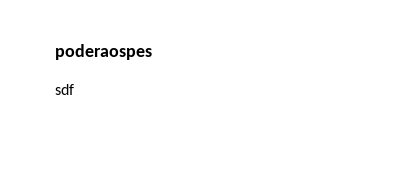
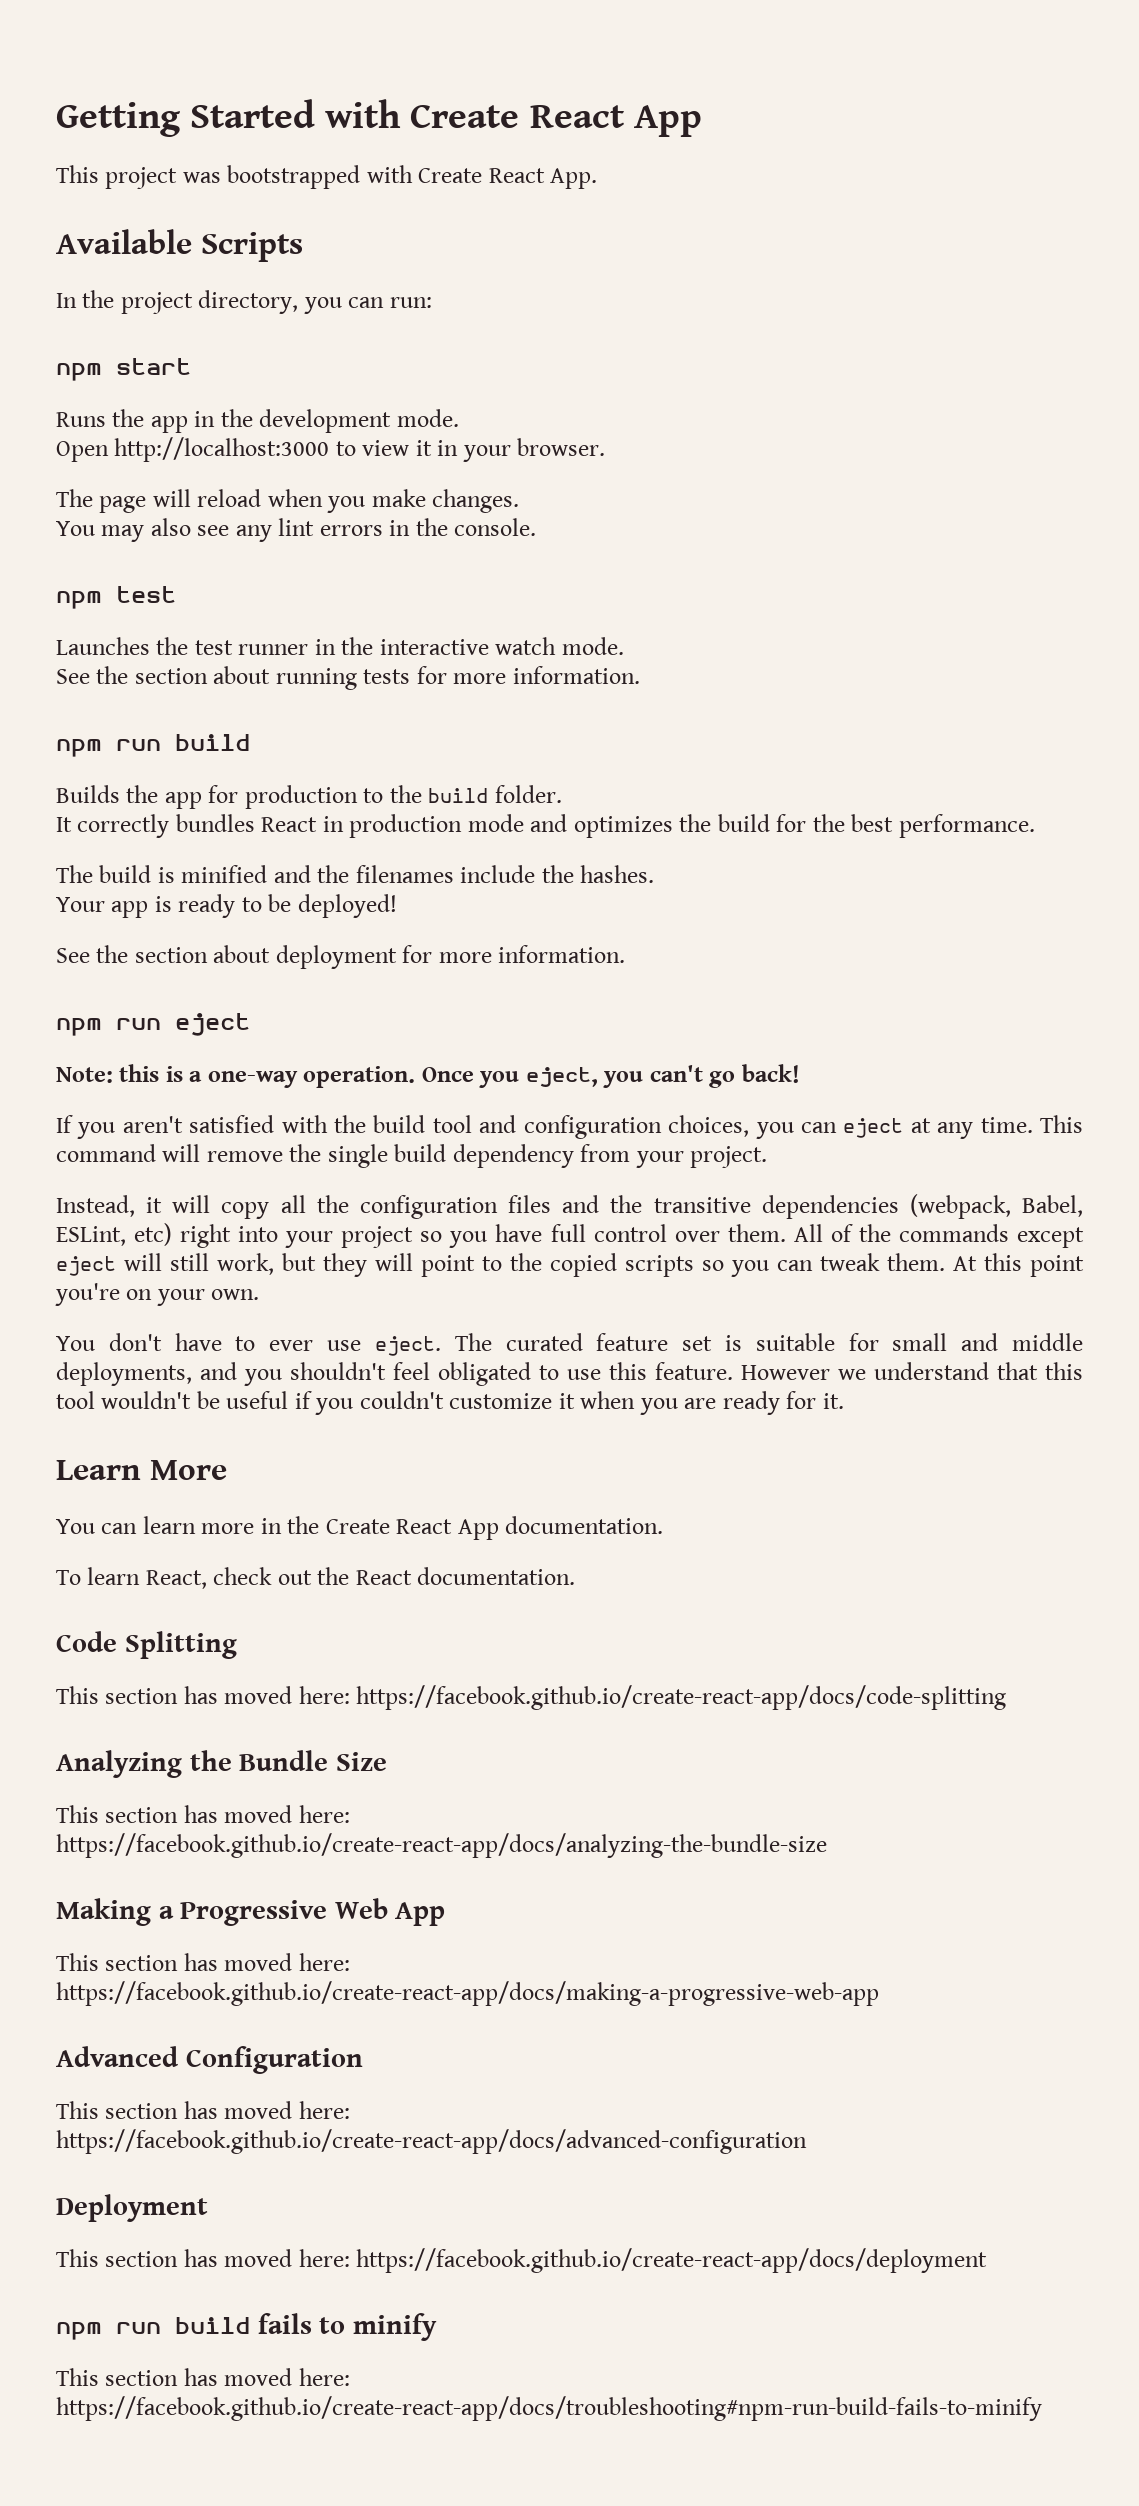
- poderaospes
- sdf
+ Getting Started with Create React App
+ This project was bootstrapped with Create React App.
+ Available Scripts
+ In the project directory, you can run:
+ npm start
+ Runs the app in the development mode.
+ Open http://localhost:3000 to view it in your browser.
+ The page will reload when you make changes.
+ You may also see any lint errors in the console.
+ npm test
+ Launches the test runner in the interactive watch mode.
+ See the section about running tests for more information.
+ npm run build
+ Builds the app for production to the build folder.
+ It correctly bundles React in production mode and optimizes the build for the best performance.
+ The build is minified and the filenames include the hashes.
+ Your app is ready to be deployed!
+ See the section about deployment for more information.
+ npm run eject
+ Note: this is a one-way operation. Once you eject, you can't go back!
+ If you aren't satisfied with the build tool and configuration choices, you can eject at any time. This command will remove the single build dependency from your project.
+ Instead, it will copy all the configuration files and the transitive dependencies (webpack, Babel, ESLint, etc) right into your project so you have full control over them. All of the commands except eject will still work, but they will point to the copied scripts so you can tweak them. At this point you're on your own.
+ You don't have to ever use eject. The curated feature set is suitable for small and middle deployments, and you shouldn't feel obligated to use this feature. However we understand that this tool wouldn't be useful if you couldn't customize it when you are ready for it.
+ Learn More
+ You can learn more in the Create React App documentation.
+ To learn React, check out the React documentation.
+ Code Splitting
+ This section has moved here: https://facebook.github.io/create-react-app/docs/code-splitting
+ Analyzing the Bundle Size
+ This section has moved here: https://facebook.github.io/create-react-app/docs/analyzing-the-bundle-size
+ Making a Progressive Web App
+ This section has moved here: https://facebook.github.io/create-react-app/docs/making-a-progressive-web-app
+ Advanced Configuration
+ This section has moved here: https://facebook.github.io/create-react-app/docs/advanced-configuration
+ Deployment
+ This section has moved here: https://facebook.github.io/create-react-app/docs/deployment
+ npm run build fails to minify
+ This section has moved here: https://facebook.github.io/create-react-app/docs/troubleshooting#npm-run-build-fails-to-minify

